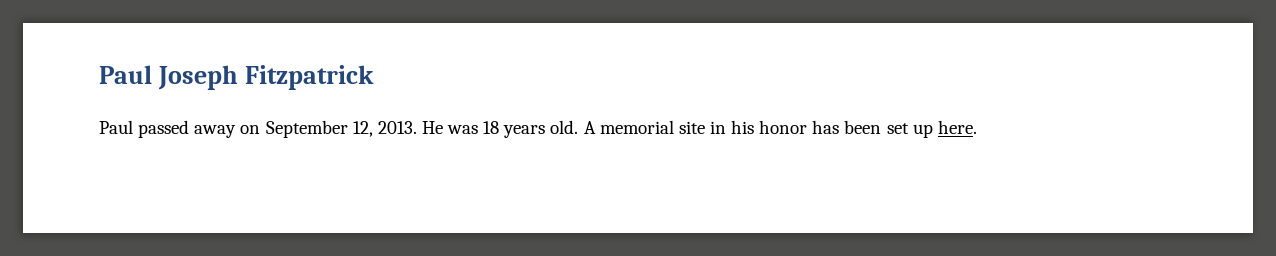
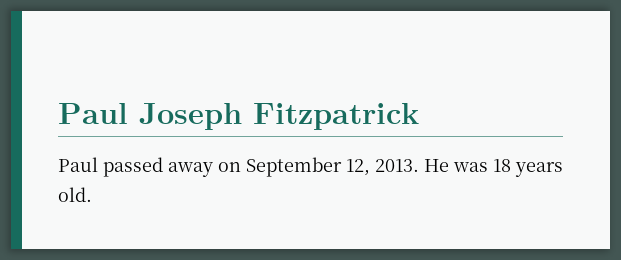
- A memorial site in his honor has been set up here.

